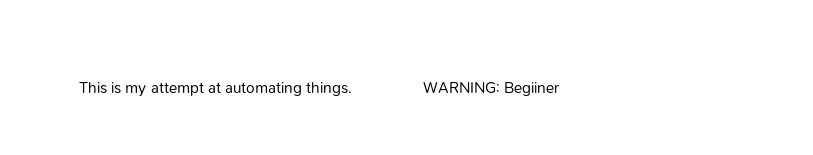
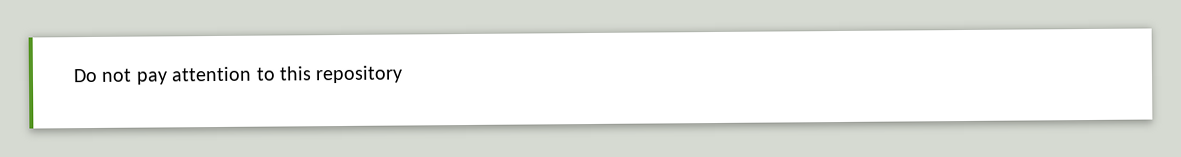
- This is my attempt at automating things. WARNING: Begiiner
+ Do not pay attention to this repository

